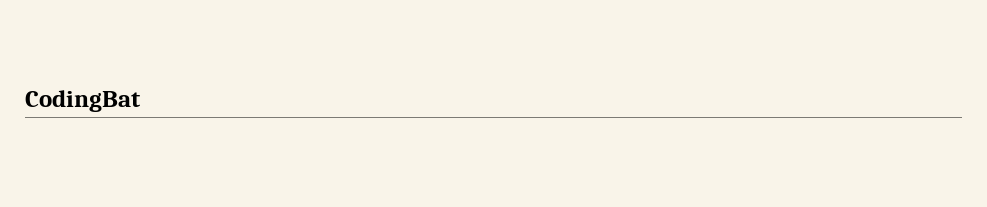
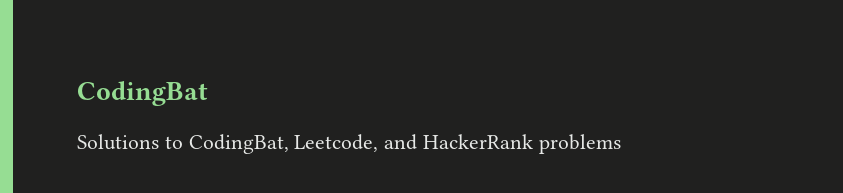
+ Solutions to CodingBat, Leetcode, and HackerRank problems

